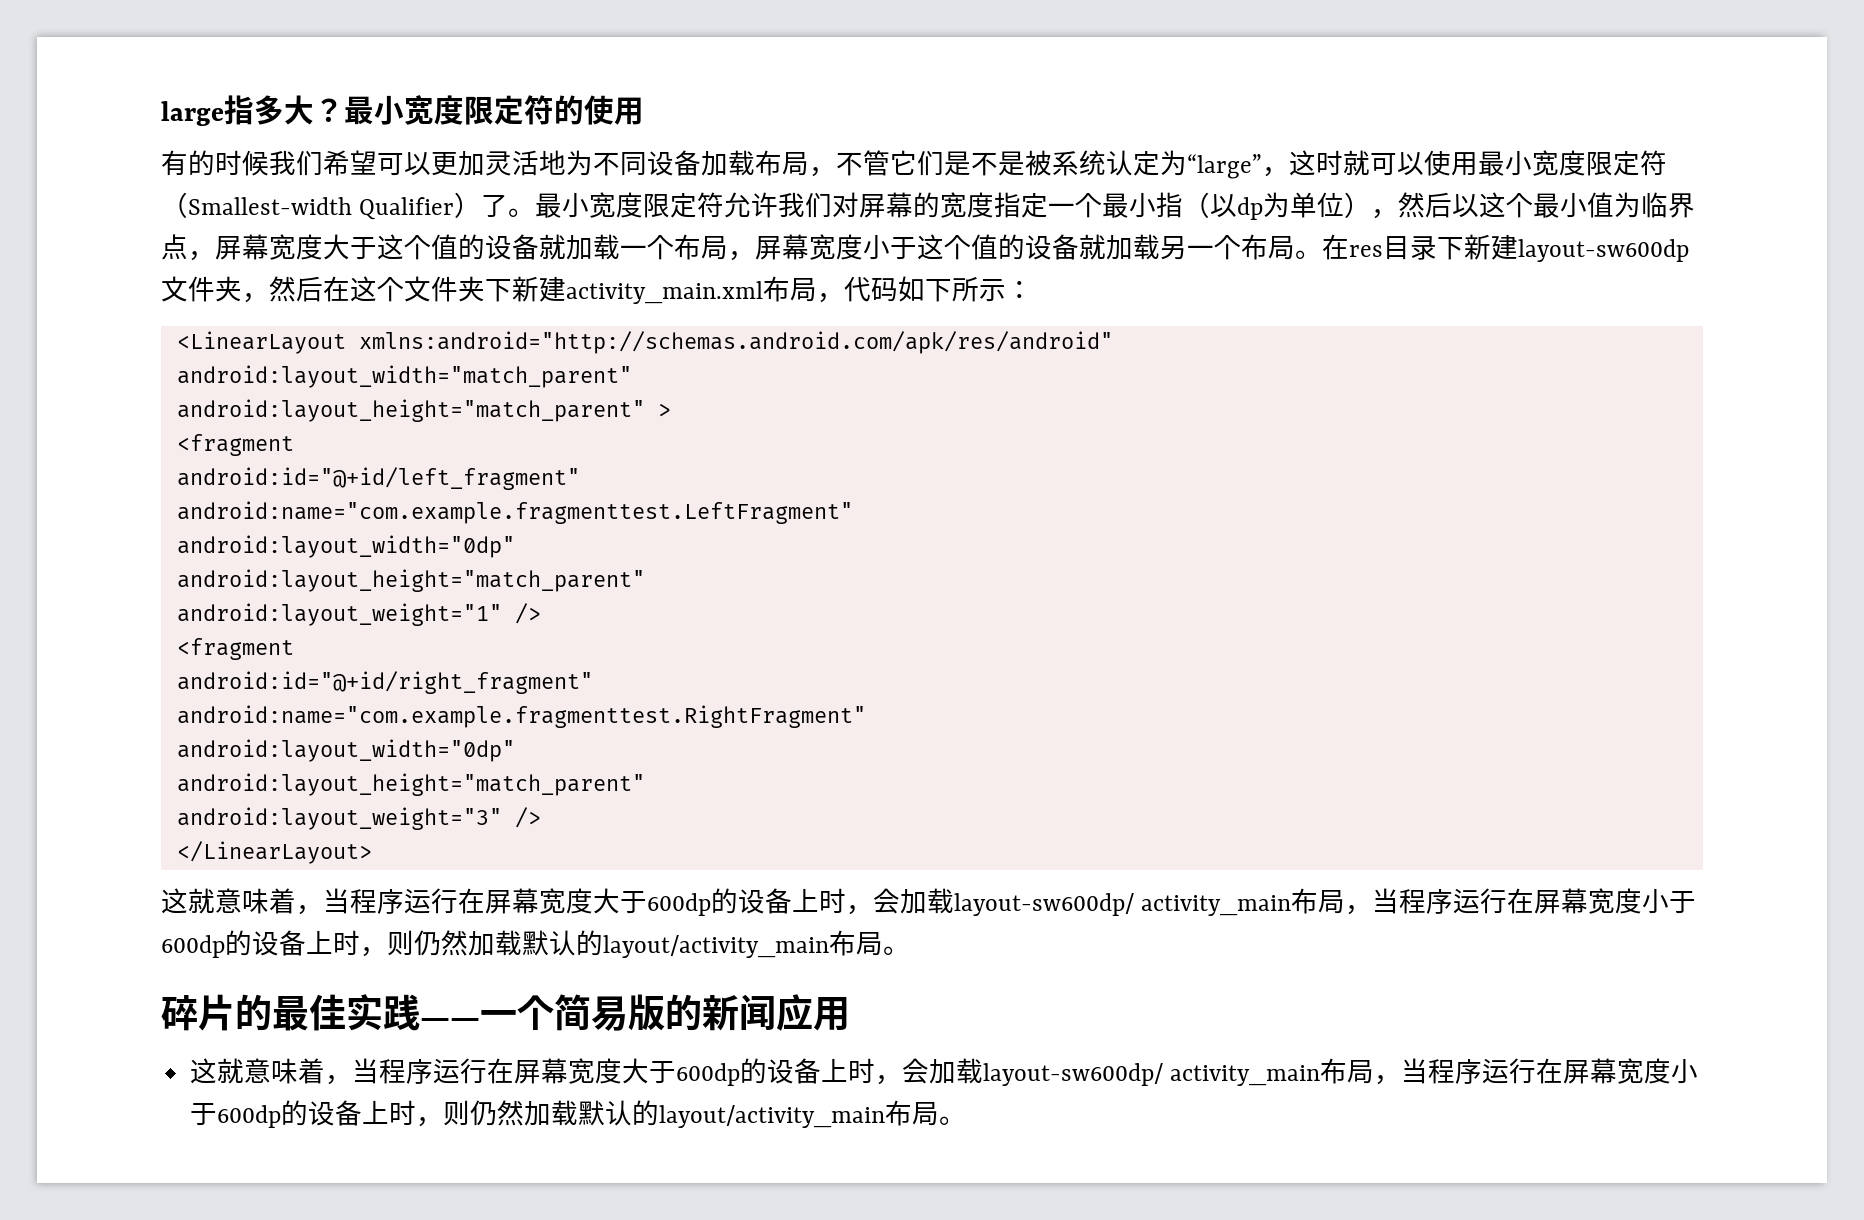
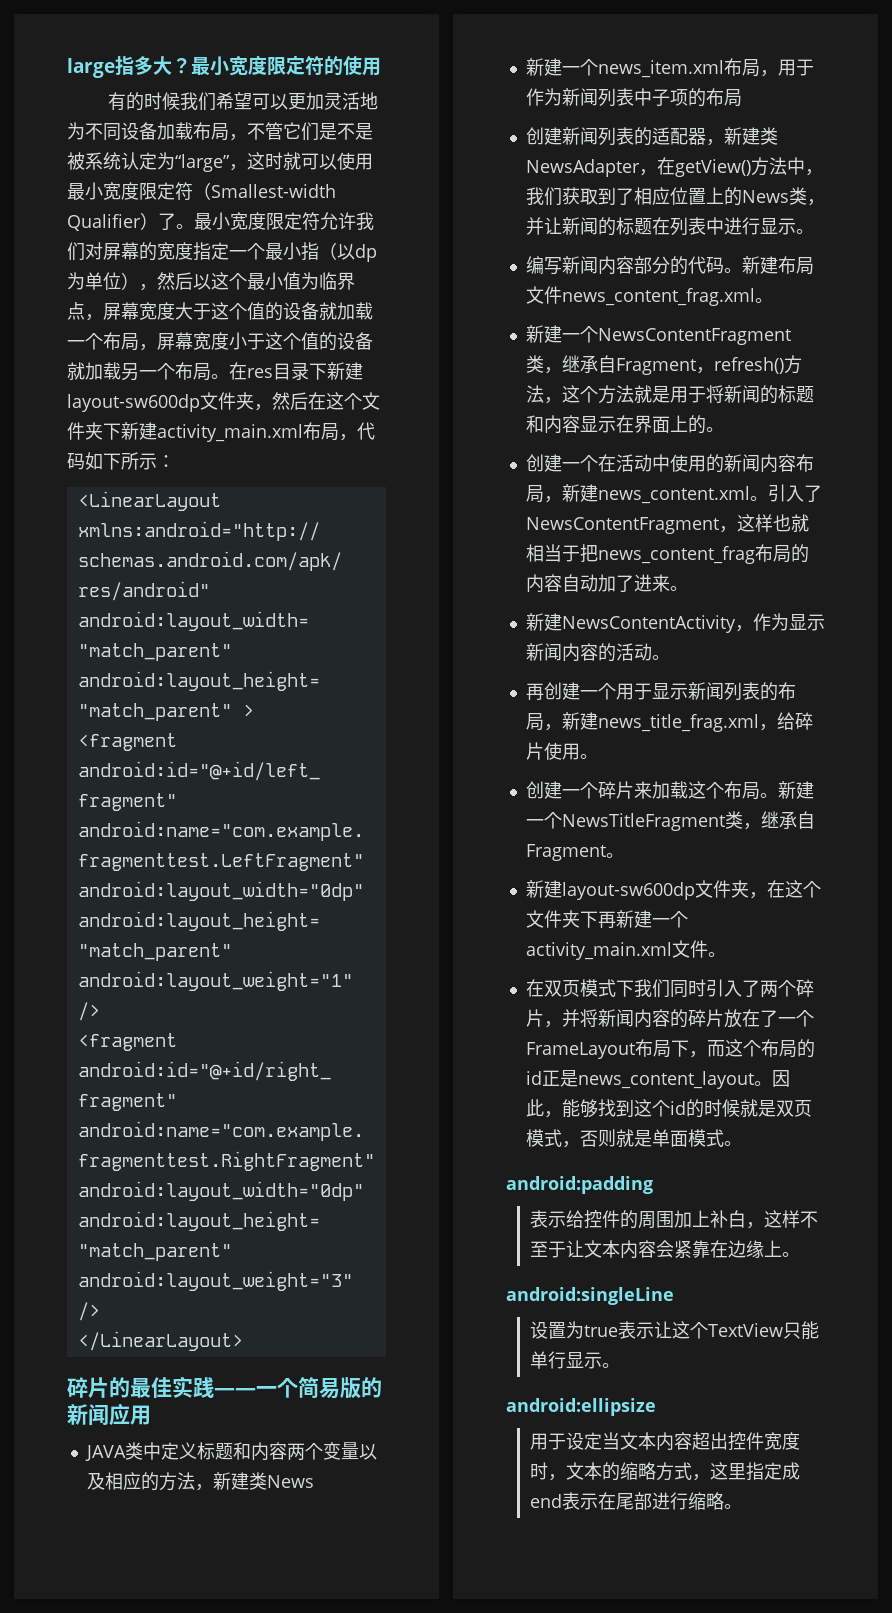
  </LinearLayout>
- 这就意味着，当程序运行在屏幕宽度大于600dp的设备上时，会加载layout-sw600dp/ activity_main布局，当程序运行在屏幕宽度小于600dp的设备上时，则仍然加载默认的layout/activity_main布局。
  碎片的最佳实践——一个简易版的新闻应用
- 这就意味着，当程序运行在屏幕宽度大于600dp的设备上时，会加载layout-sw600dp/ activity_main布局，当程序运行在屏幕宽度小于600dp的设备上时，则仍然加载默认的layout/activity_main布局。
+ JAVA类中定义标题和内容两个变量以及相应的方法，新建类News
+ 新建一个news_item.xml布局，用于作为新闻列表中子项的布局
+ 创建新闻列表的适配器，新建类NewsAdapter，在getView()方法中，我们获取到了相应位置上的News类，并让新闻的标题在列表中进行显示。
+ 编写新闻内容部分的代码。新建布局文件news_content_frag.xml。
+ 新建一个NewsContentFragment类，继承自Fragment，refresh()方法，这个方法就是用于将新闻的标题和内容显示在界面上的。
+ 创建一个在活动中使用的新闻内容布局，新建news_content.xml。引入了NewsContentFragment，这样也就相当于把news_content_frag布局的内容自动加了进来。
+ 新建NewsContentActivity，作为显示新闻内容的活动。
+ 再创建一个用于显示新闻列表的布局，新建news_title_frag.xml，给碎片使用。
+ 创建一个碎片来加载这个布局。新建一个NewsTitleFragment类，继承自Fragment。
+ 新建layout-sw600dp文件夹，在这个文件夹下再新建一个activity_main.xml文件。
+ 在双页模式下我们同时引入了两个碎片，并将新闻内容的碎片放在了一个FrameLayout布局下，而这个布局的id正是news_content_layout。因此，能够找到这个id的时候就是双页模式，否则就是单面模式。
+ android:padding
+ 表示给控件的周围加上补白，这样不至于让文本内容会紧靠在边缘上。
+ android:singleLine
+ 设置为true表示让这个TextView只能单行显示。
+ android:ellipsize
+ 用于设定当文本内容超出控件宽度时，文本的缩略方式，这里指定成end表示在尾部进行缩略。

